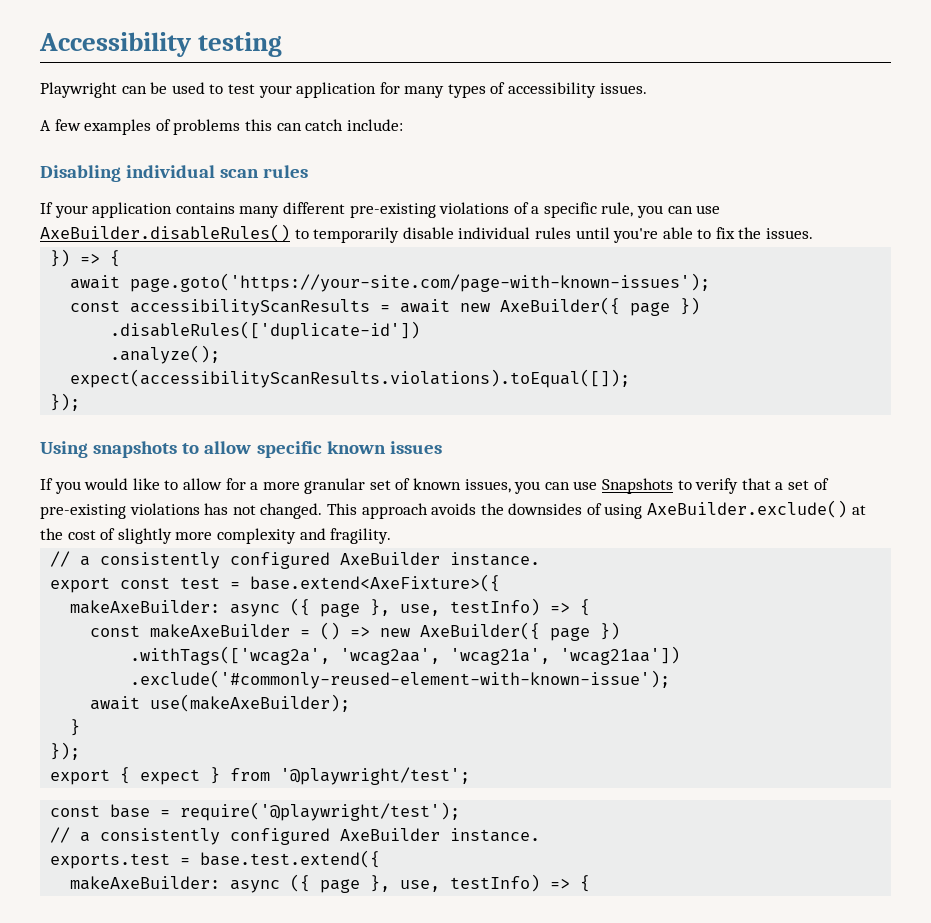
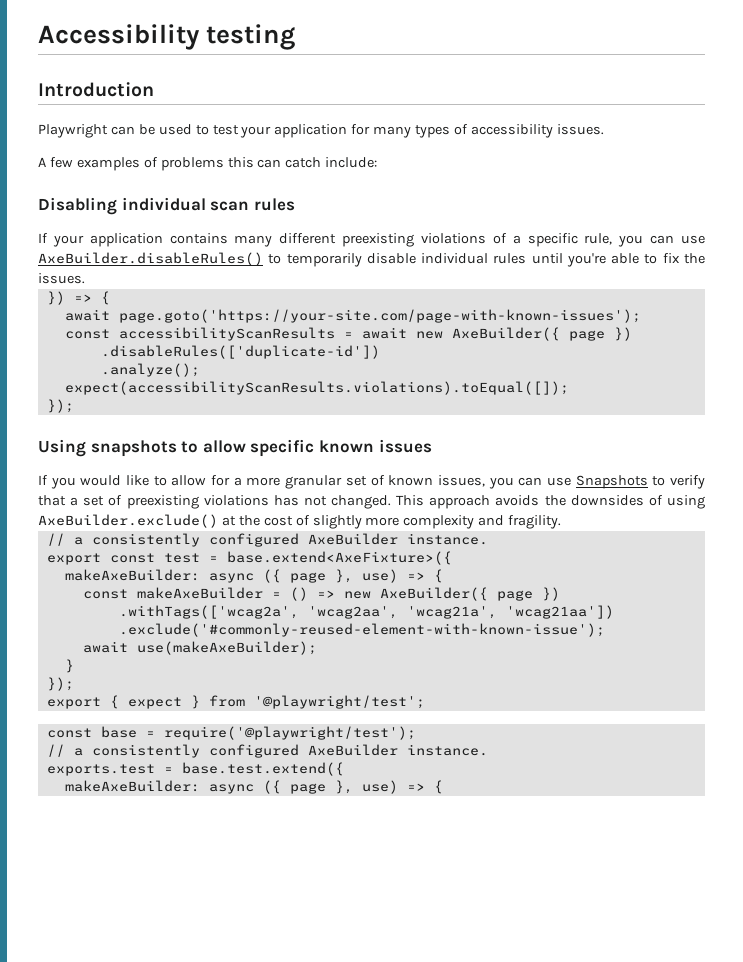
+ Introduction
- If your application contains many different pre-existing violations of a specific rule, you can use AxeBuilder.disableRules() to temporarily disable individual rules until you're able to fix the issues.
+ If your application contains many different preexisting violations of a specific rule, you can use AxeBuilder.disableRules() to temporarily disable individual rules until you're able to fix the issues.
- If you would like to allow for a more granular set of known issues, you can use Snapshots to verify that a set of pre-existing violations has not changed.
+ If you would like to allow for a more granular set of known issues, you can use Snapshots to verify that a set of preexisting violations has not changed.
  export const test = base.extend<AxeFixture>({
- makeAxeBuilder: async ({ page }, use, testInfo) => {
+ makeAxeBuilder: async ({ page }, use) => {
  exports.test = base.test.extend({
- makeAxeBuilder: async ({ page }, use, testInfo) => {
+ makeAxeBuilder: async ({ page }, use) => {

